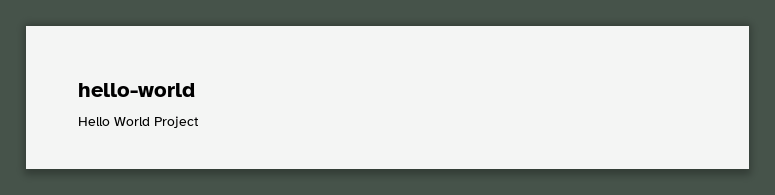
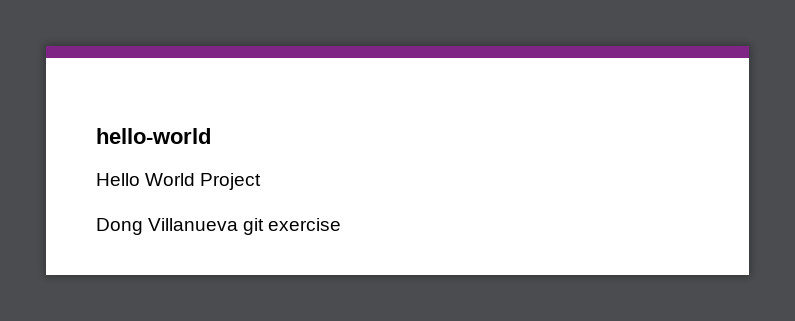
+ Dong Villanueva git exercise

